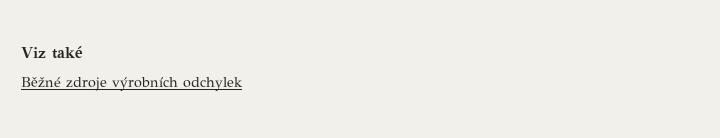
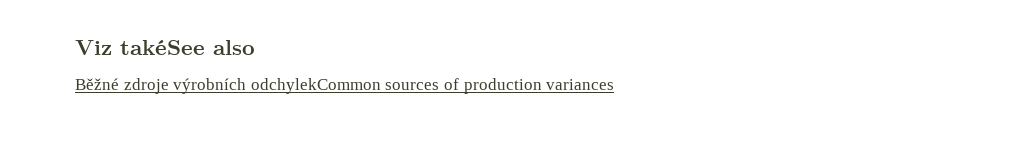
- Viz také
+ Viz takéSee also
- Běžné zdroje výrobních odchylek
+ Běžné zdroje výrobních odchylekCommon sources of production variances

